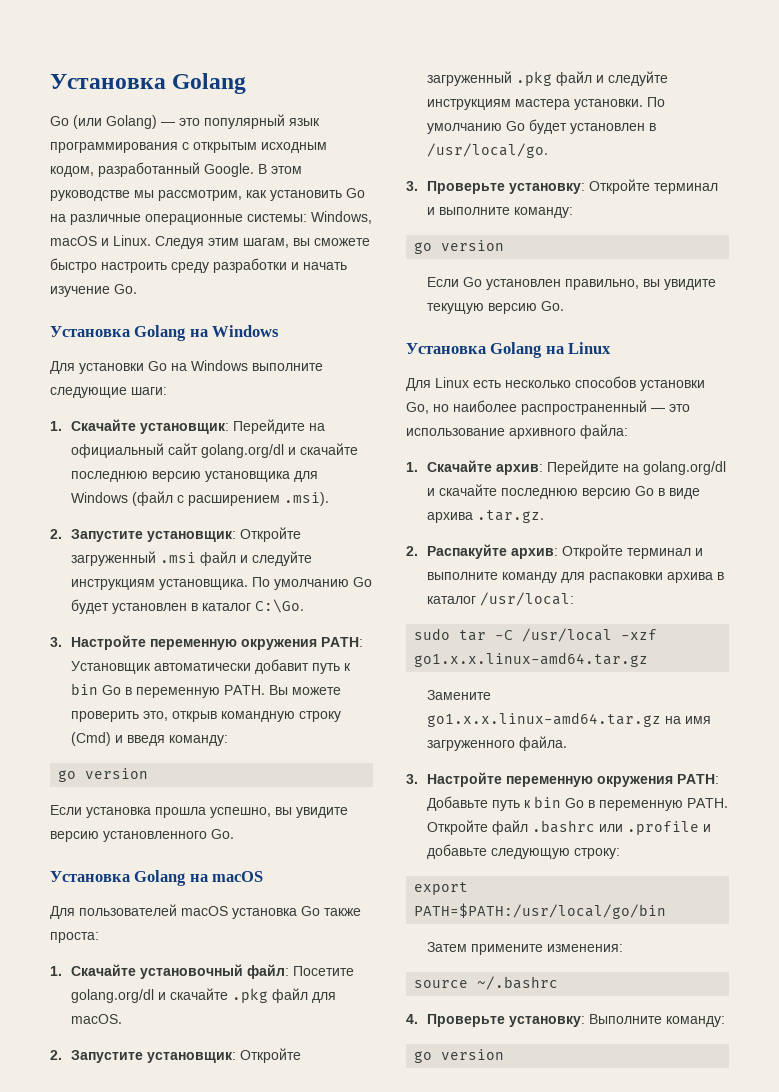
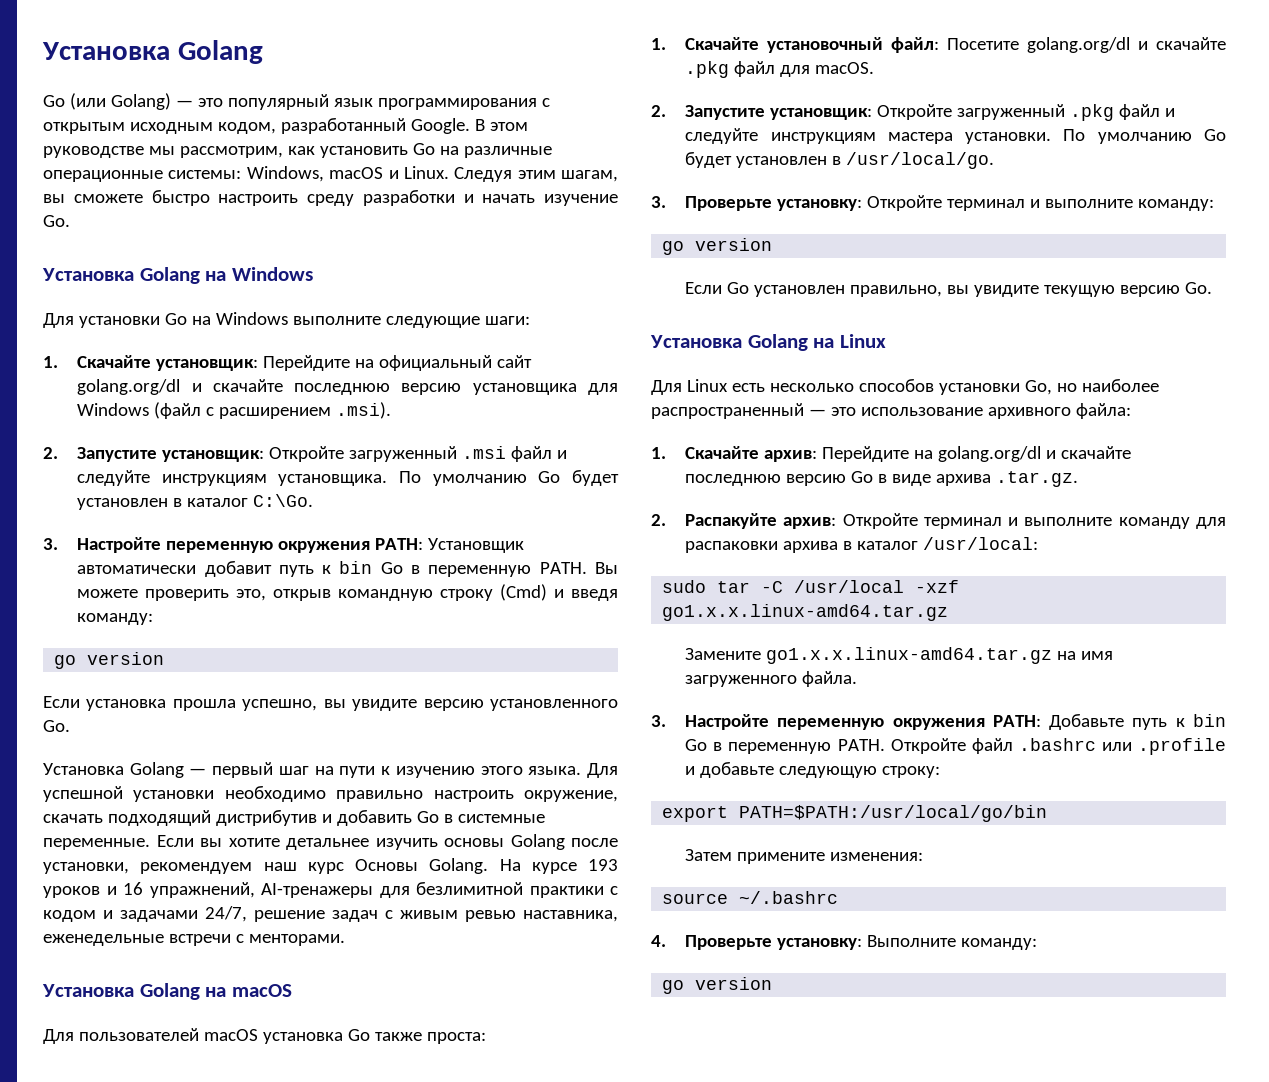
+ Установка Golang — первый шаг на пути к изучению этого языка. Для успешной установки необходимо правильно настроить окружение, скачать подходящий дистрибутив и добавить Go в системные переменные. Если вы хотите детальнее изучить основы Golang после установки, рекомендуем наш курс Основы Golang. На курсе 193 уроков и 16 упражнений, AI-тренажеры для безлимитной практики с кодом и задачами 24/7, решение задач с живым ревью наставника, еженедельные встречи с менторами.

